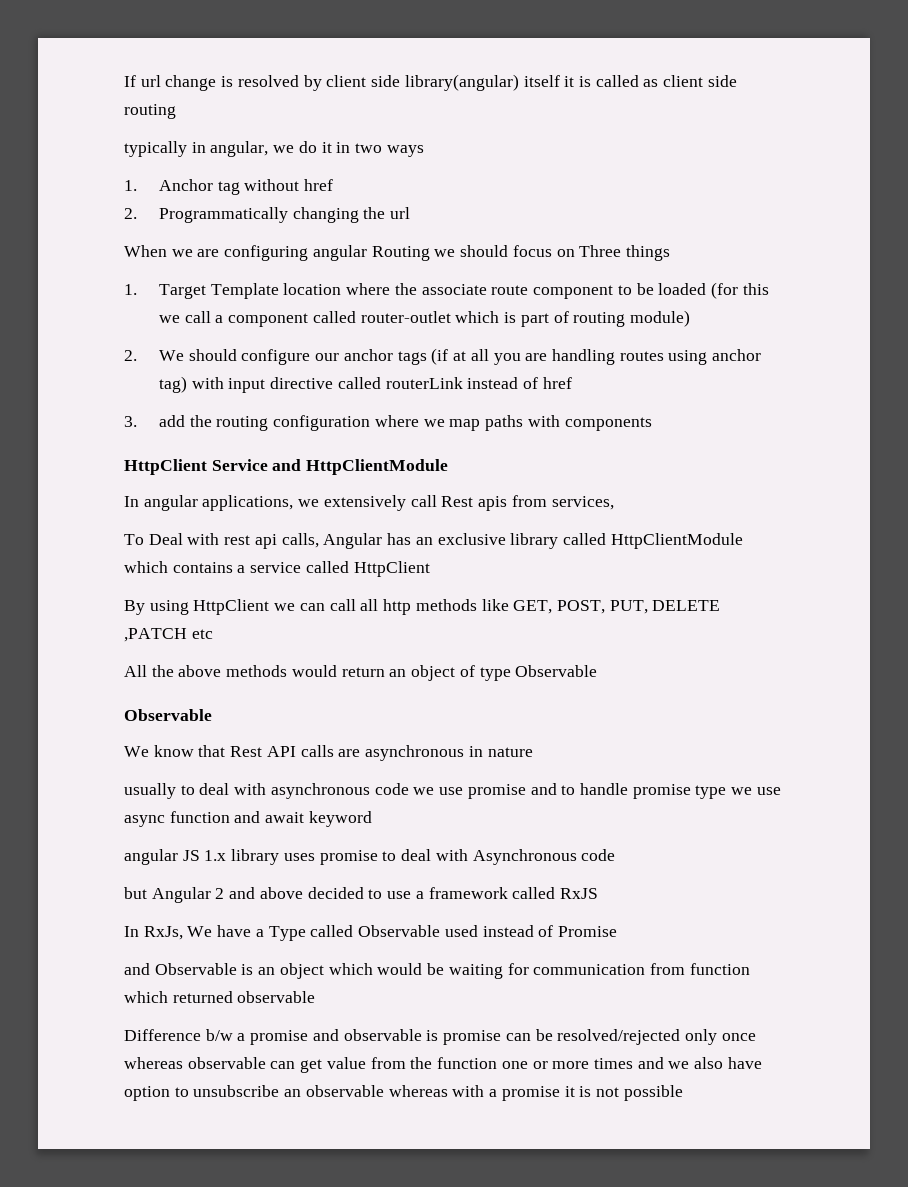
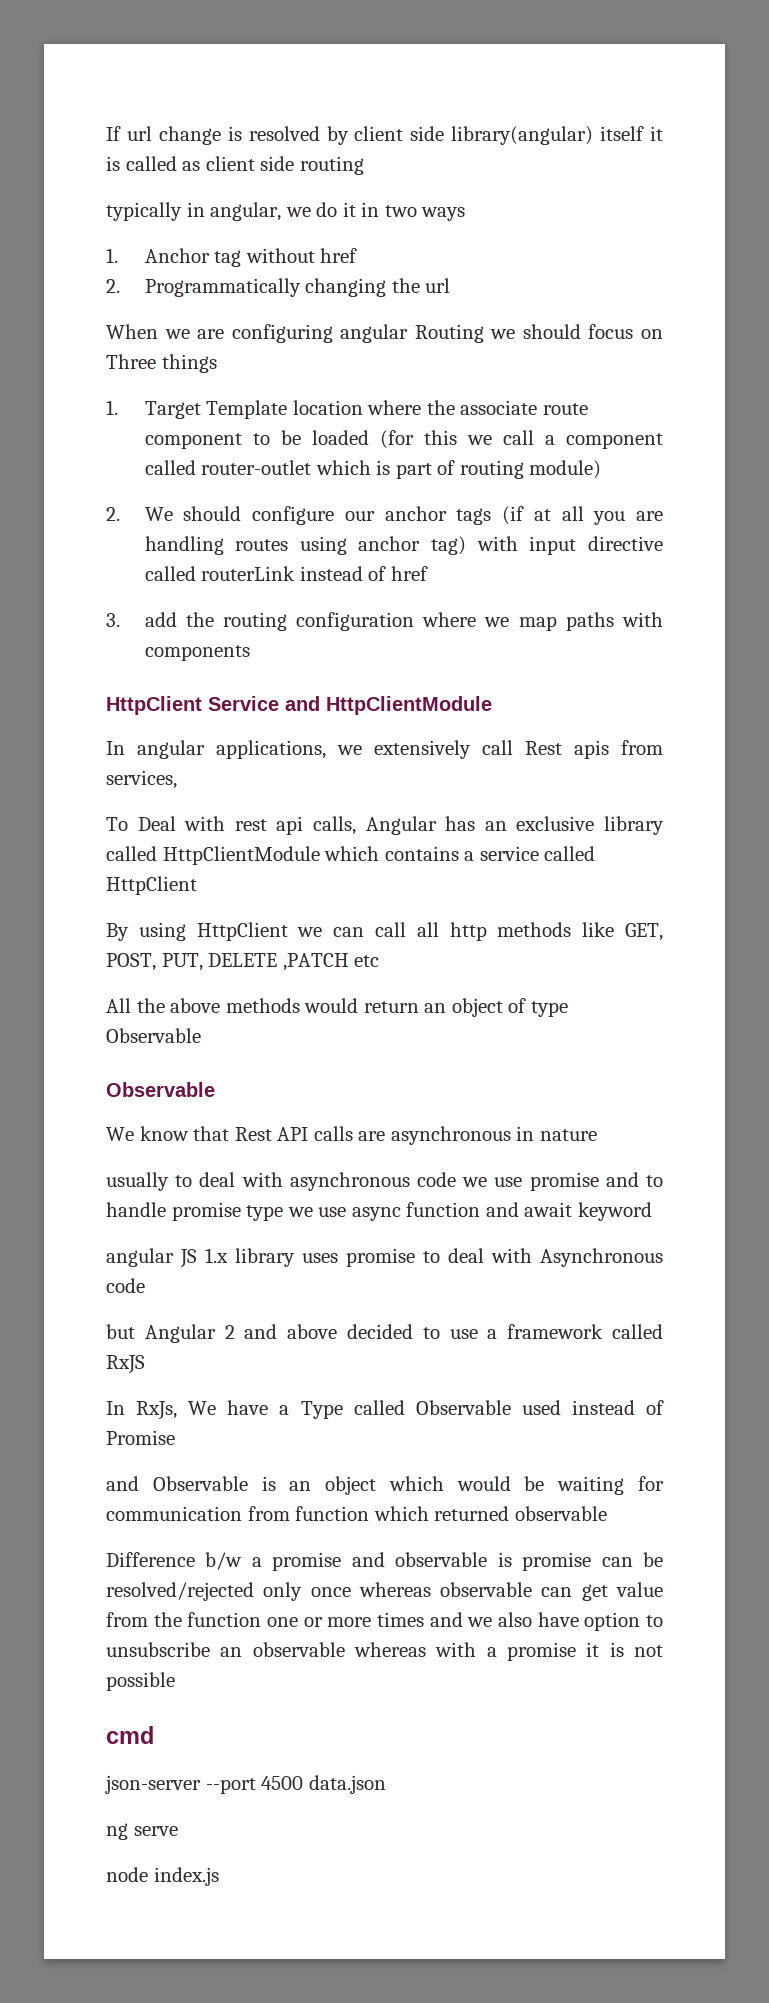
+ cmd
+ json-server --port 4500 data.json
+ ng serve
+ node index.js

